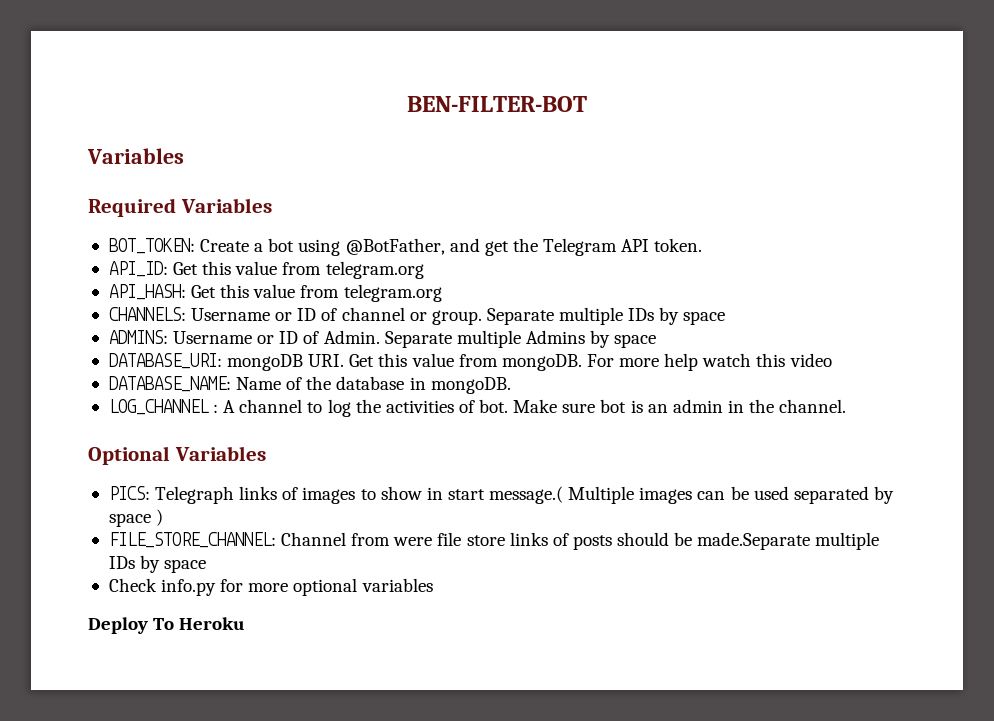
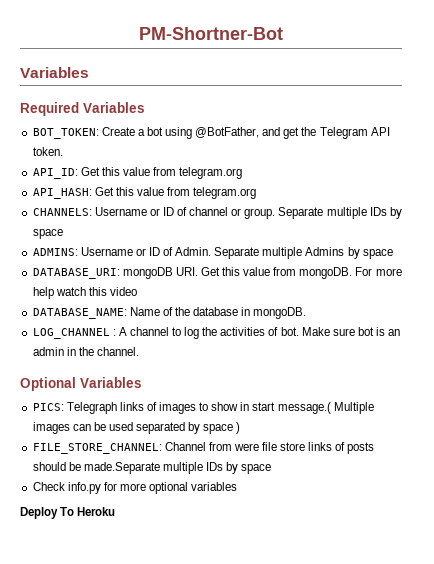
- BEN-FILTER-BOT
+ PM-Shortner-Bot

